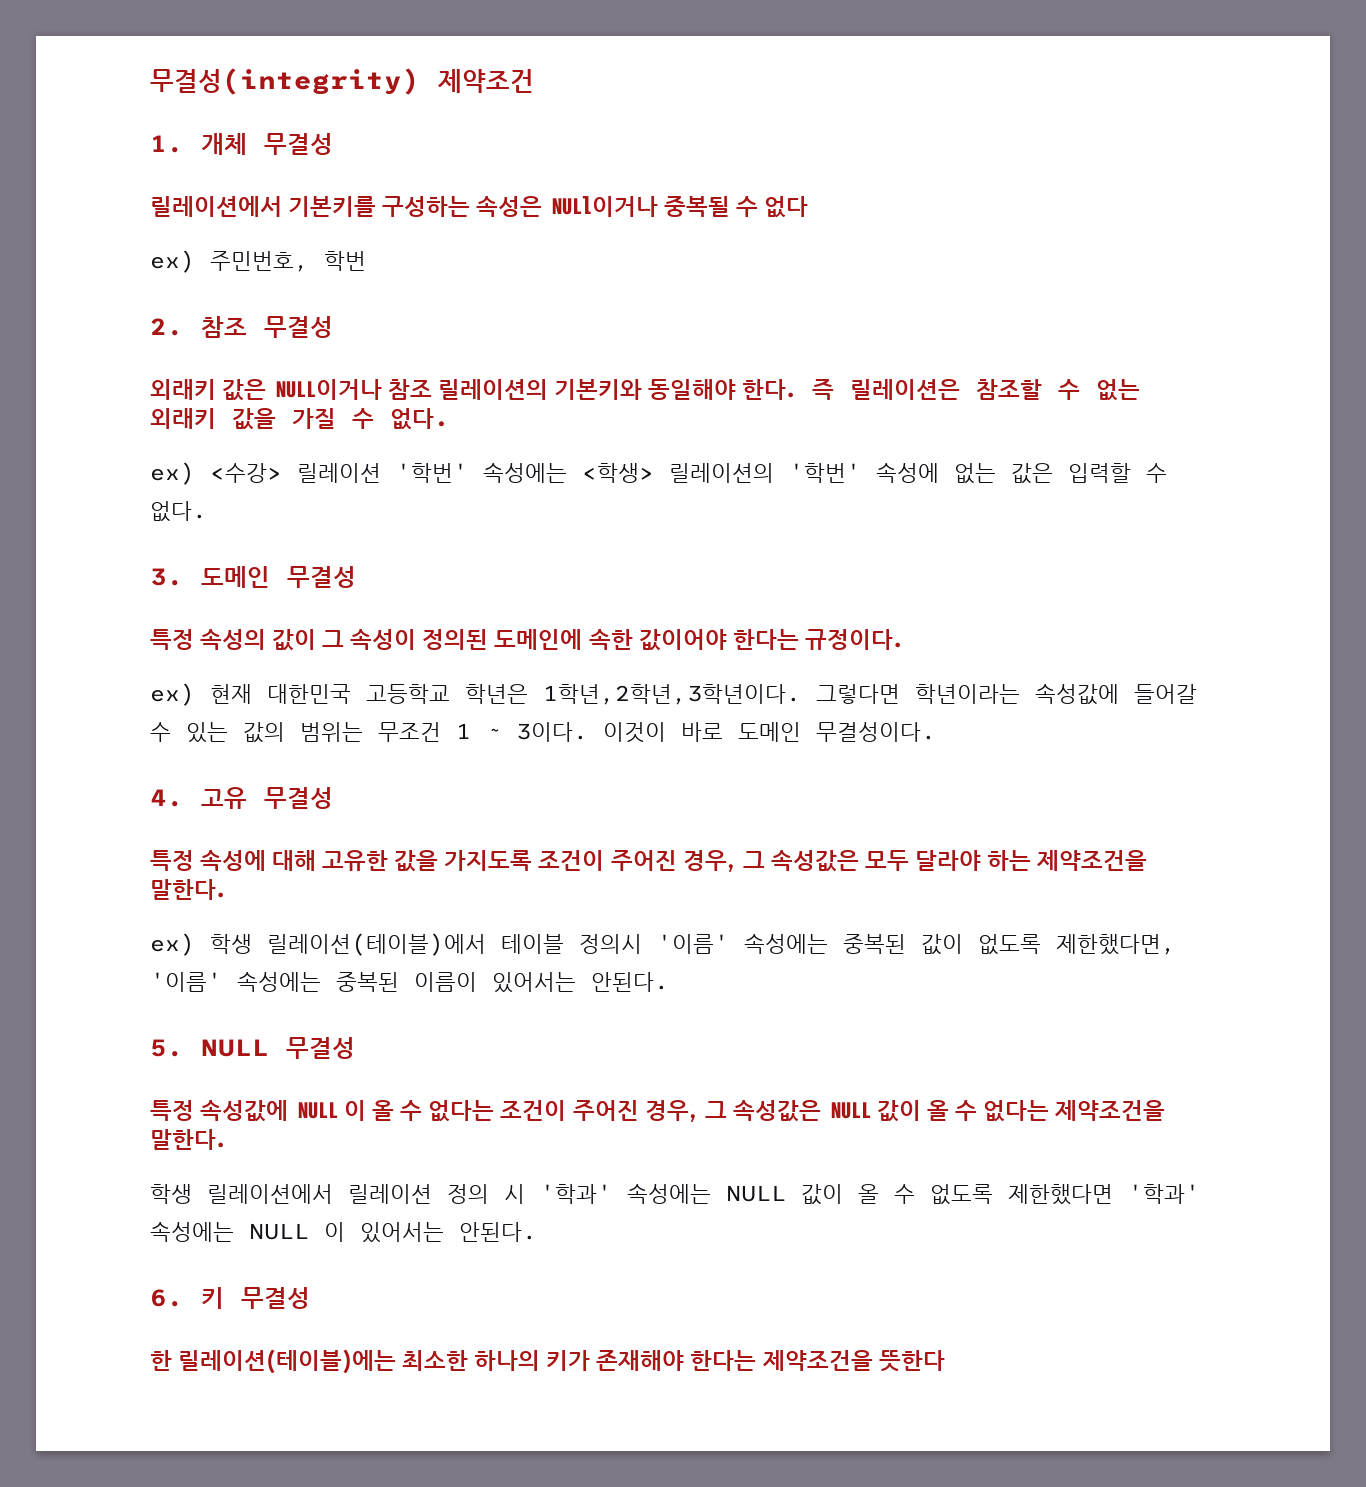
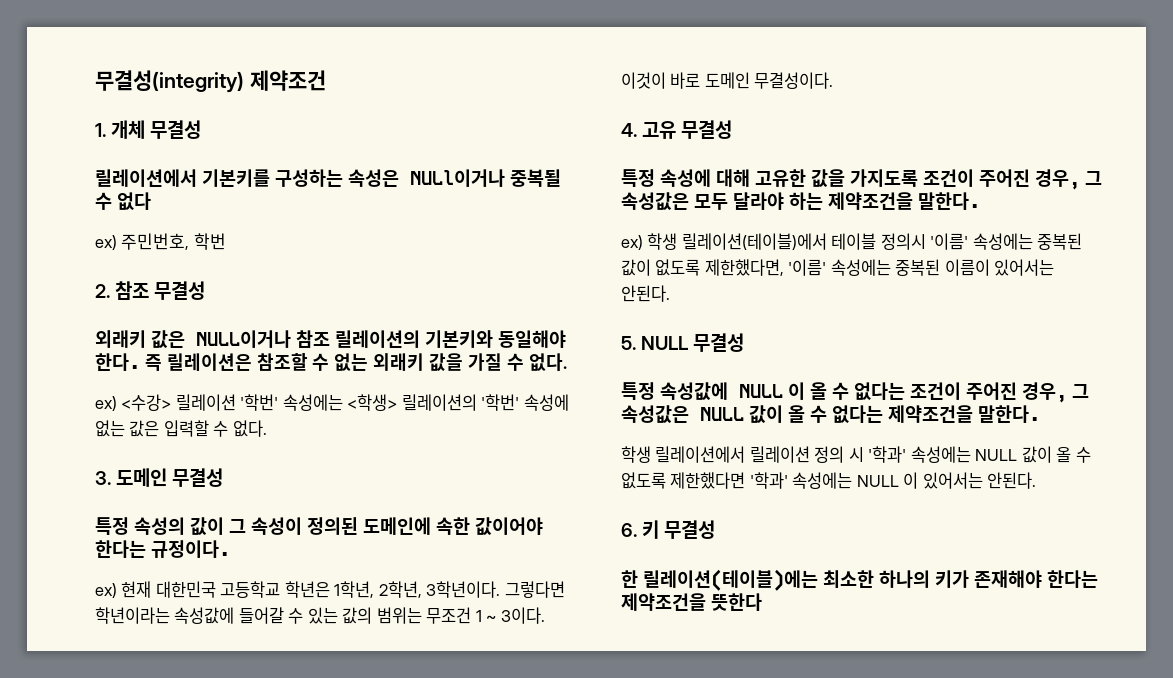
- ex) 현재 대한민국 고등학교 학년은 1학년,2학년,3학년이다.
+ ex) 현재 대한민국 고등학교 학년은 1학년, 2학년, 3학년이다.

